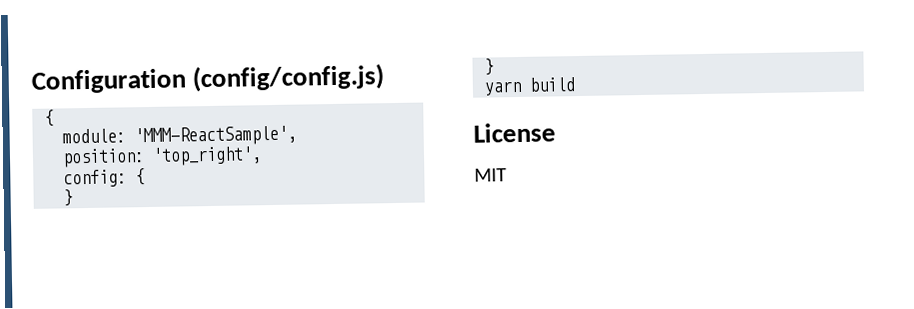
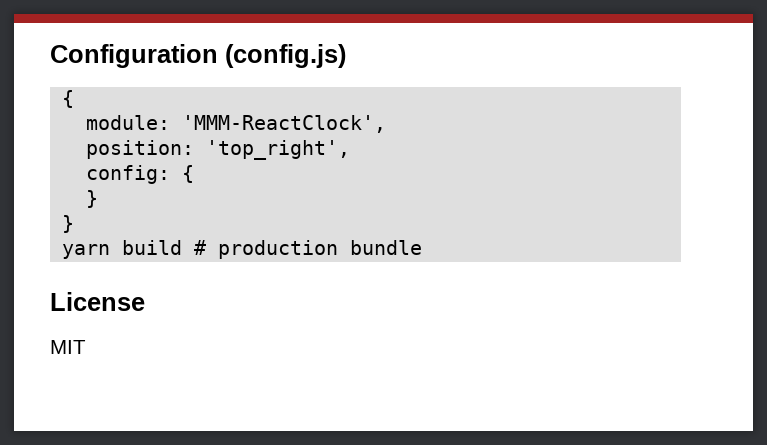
- Configuration (config/config.js)
+ Configuration (config.js)
- module: 'MMM-ReactSample',
+ module: 'MMM-ReactClock',
- yarn build
+ yarn build # production bundle

